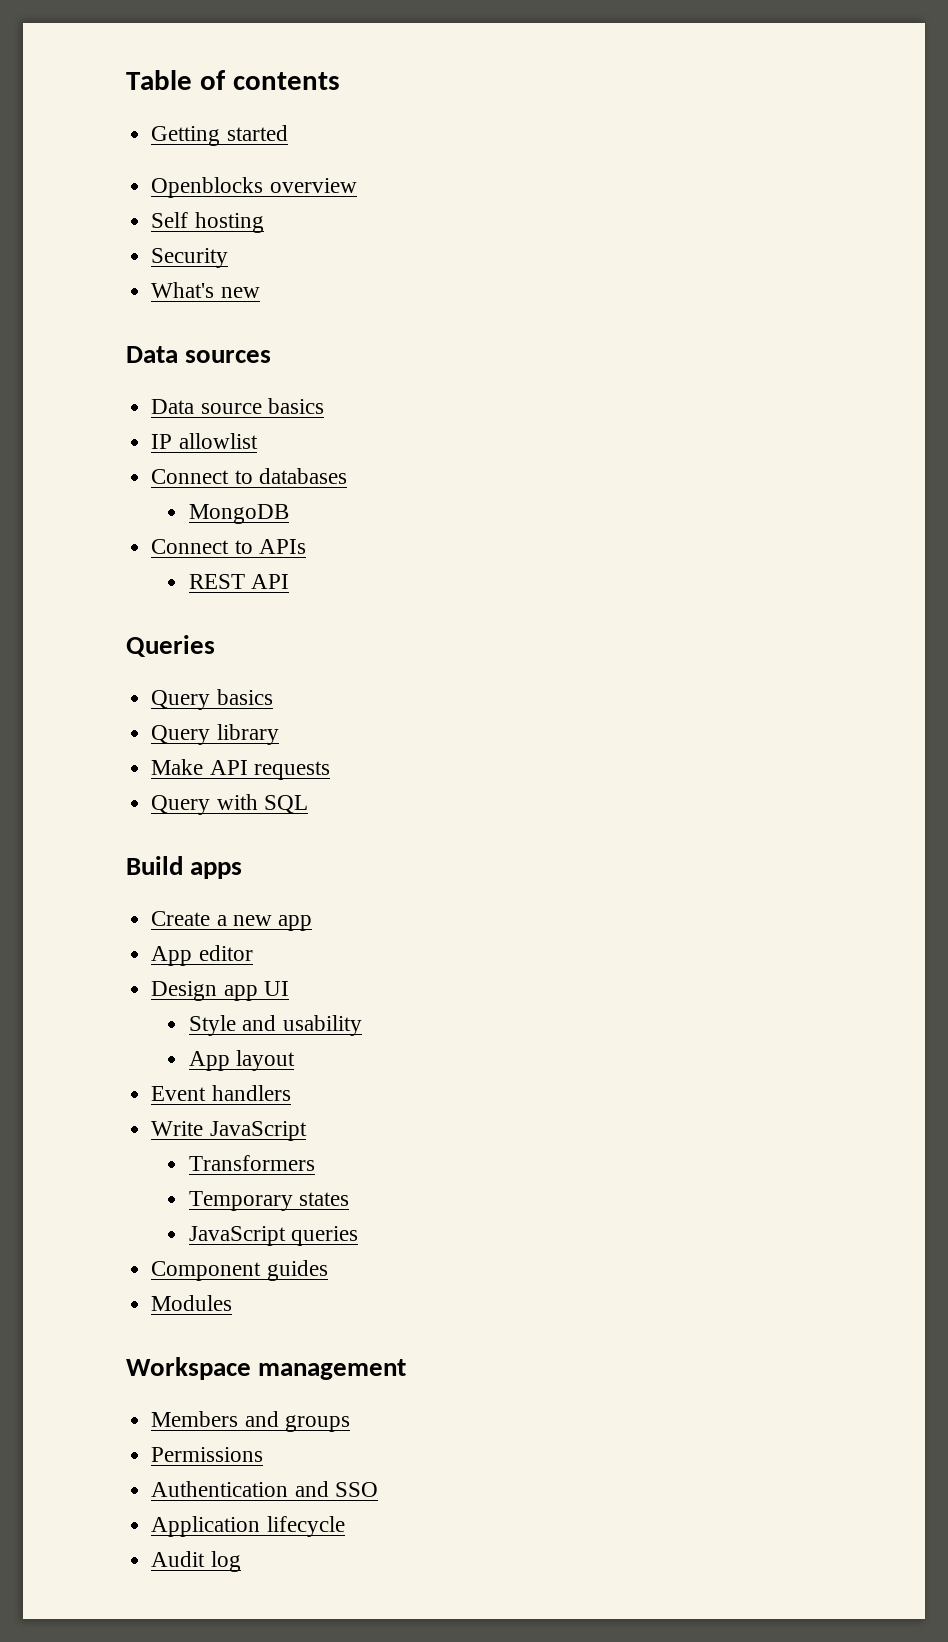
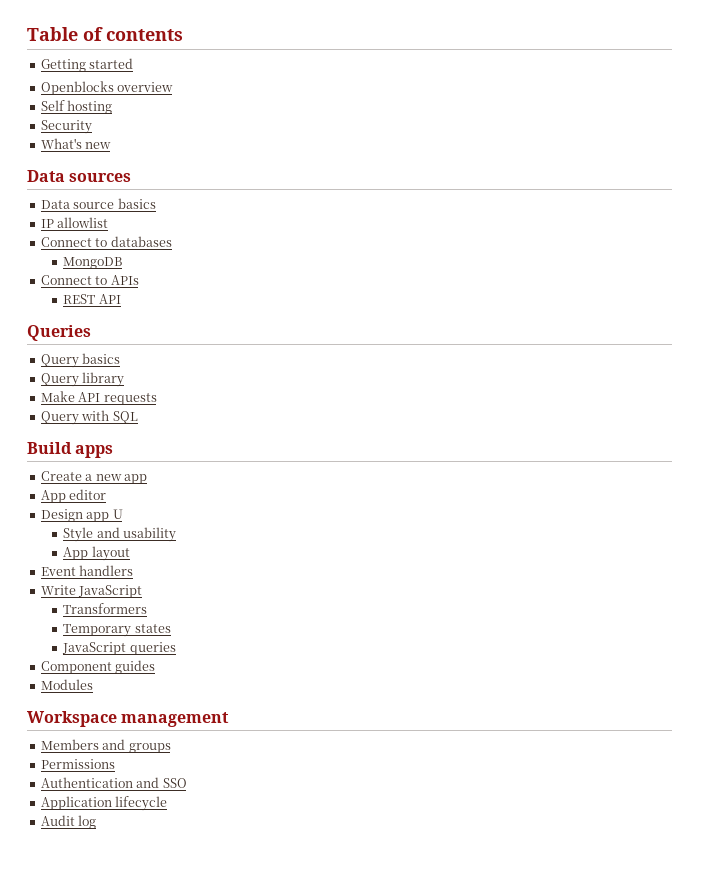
- Design app UI
+ Design app U

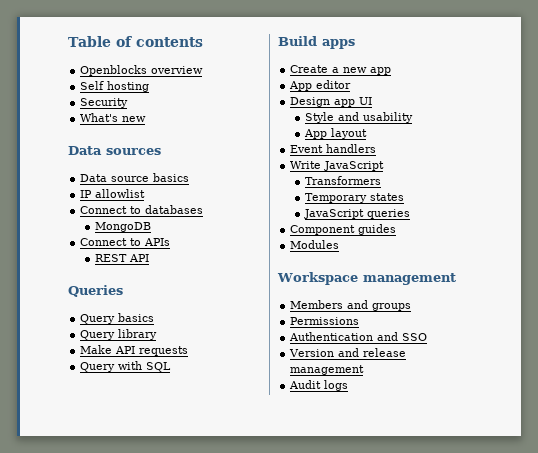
- Getting started
- Design app U
+ Design app UI
- Application lifecycle
+ Version and release management
- Audit log
+ Audit logs

